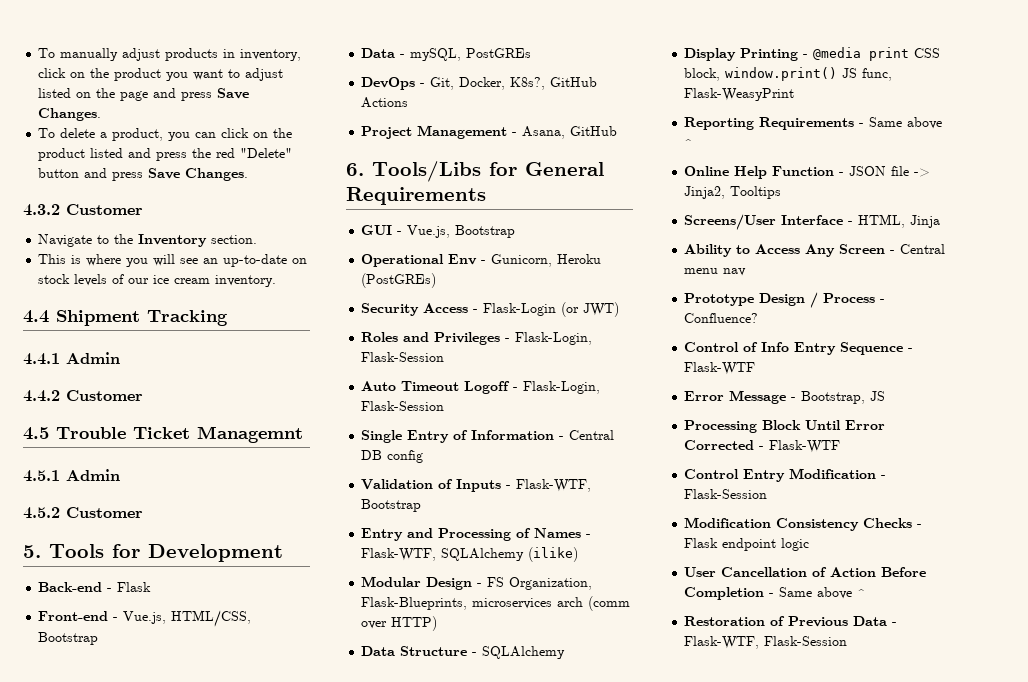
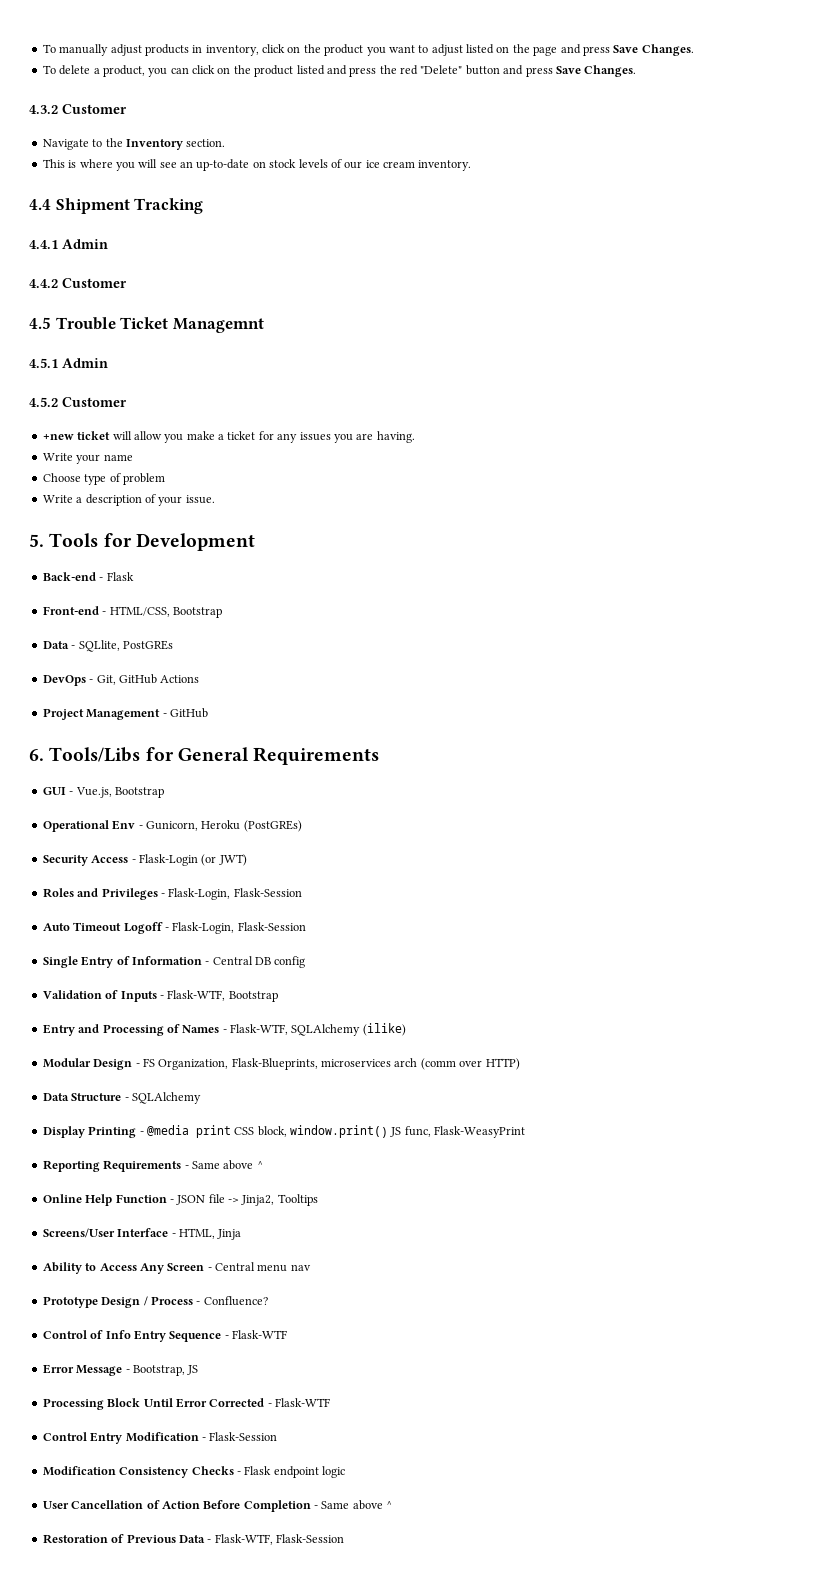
+ +new ticket will allow you make a ticket for any issues you are having.
+ Write your name
+ Choose type of problem
+ Write a description of your issue.
- Front-end - Vue.js, HTML/CSS, Bootstrap
+ Front-end - HTML/CSS, Bootstrap
- Data - mySQL, PostGREs
+ Data - SQLlite, PostGREs
- DevOps - Git, Docker, K8s?, GitHub Actions
+ DevOps - Git, GitHub Actions
- Project Management - Asana, GitHub
+ Project Management - GitHub

